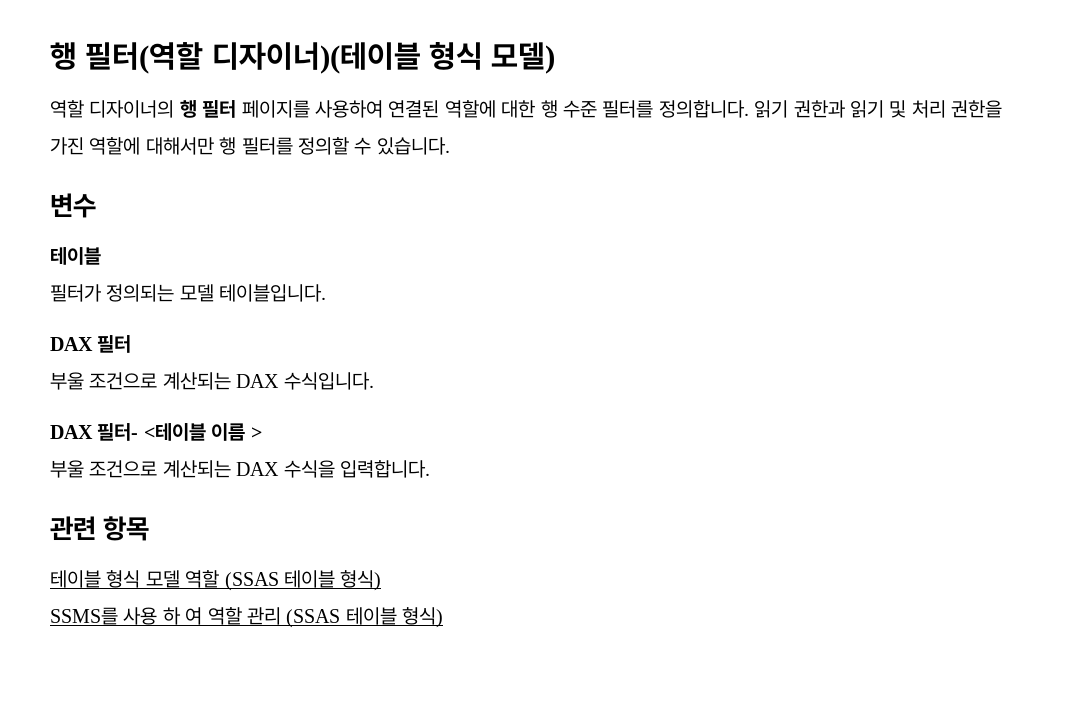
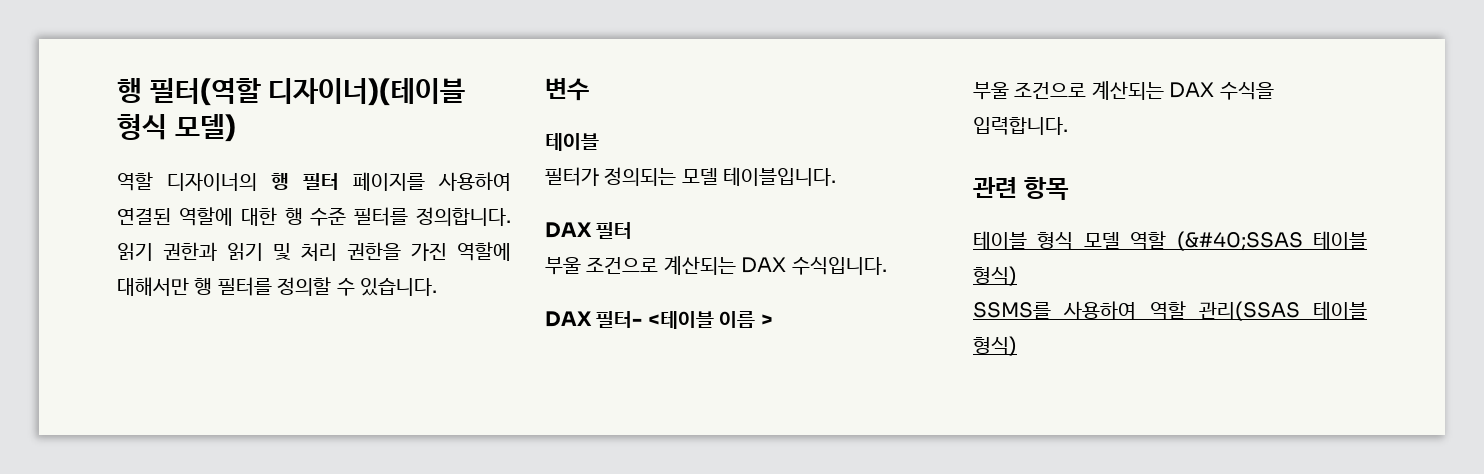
- 테이블 형식 모델 역할 (SSAS 테이블 형식)
+ 테이블 형식 모델 역할 (&#40;SSAS 테이블 형식)
- SSMS를 사용 하 여 역할 관리 (SSAS 테이블 형식)
+ SSMS를 사용하여 역할 관리(SSAS 테이블 형식)

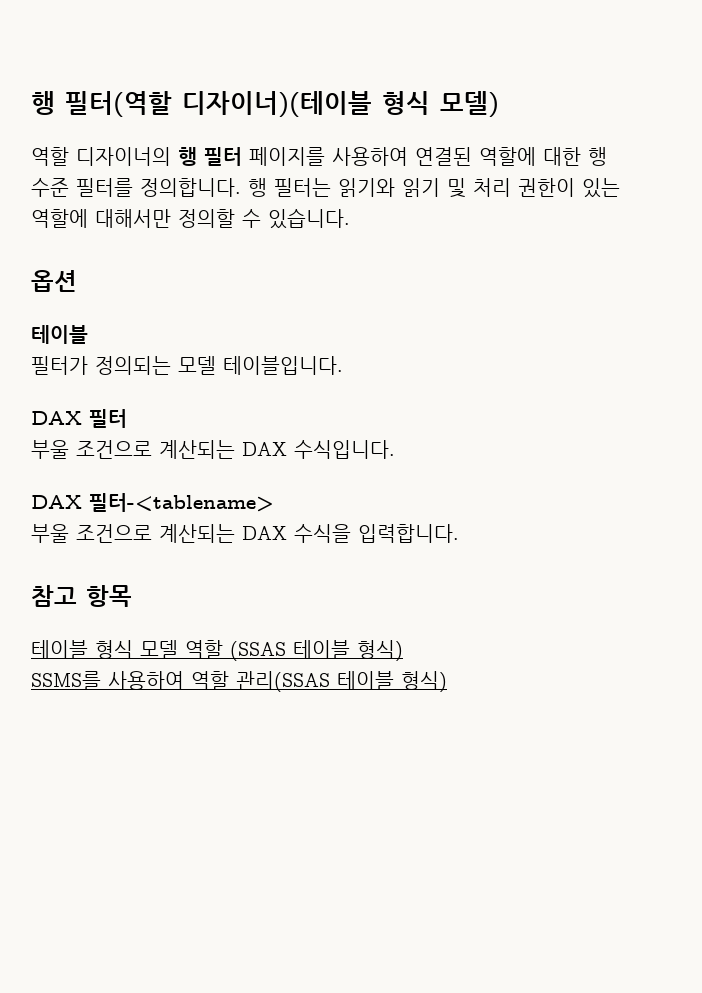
- 읽기 권한과 읽기 및 처리 권한을 가진 역할에 대해서만 행 필터를 정의할 수 있습니다.
+ 행 필터는 읽기와 읽기 및 처리 권한이 있는 역할에 대해서만 정의할 수 있습니다.
- 변수
+ 옵션
- DAX 필터- <테이블 이름 >
+ DAX 필터-<tablename>
- 관련 항목
+ 참고 항목
- 테이블 형식 모델 역할 (&#40;SSAS 테이블 형식)
+ 테이블 형식 모델 역할 (SSAS 테이블 형식)

